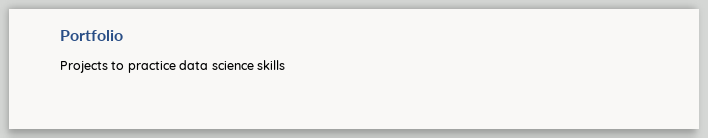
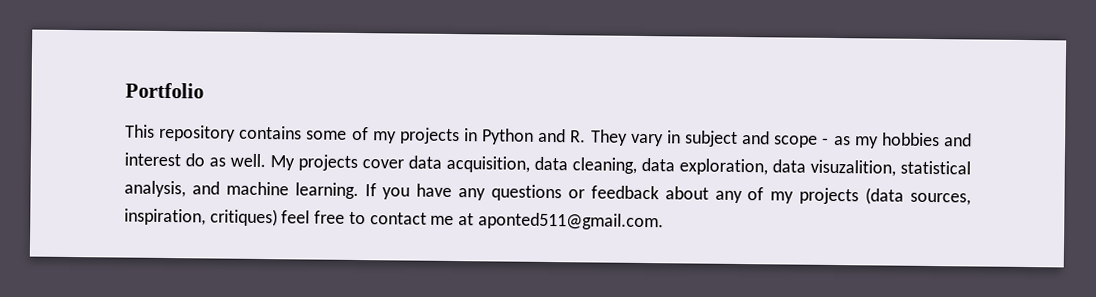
- Projects to practice data science skills
+ This repository contains some of my projects in Python and R. They vary in subject and scope - as my hobbies and interest do as well. My projects cover data acquisition, data cleaning, data exploration, data visuzalition, statistical analysis, and machine learning. If you have any questions or feedback about any of my projects (data sources, inspiration, critiques) feel free to contact me at aponted511@gmail.com.

